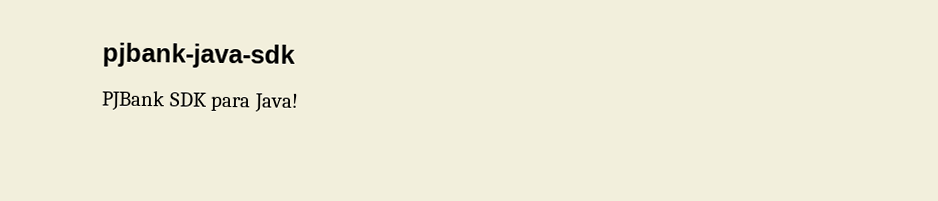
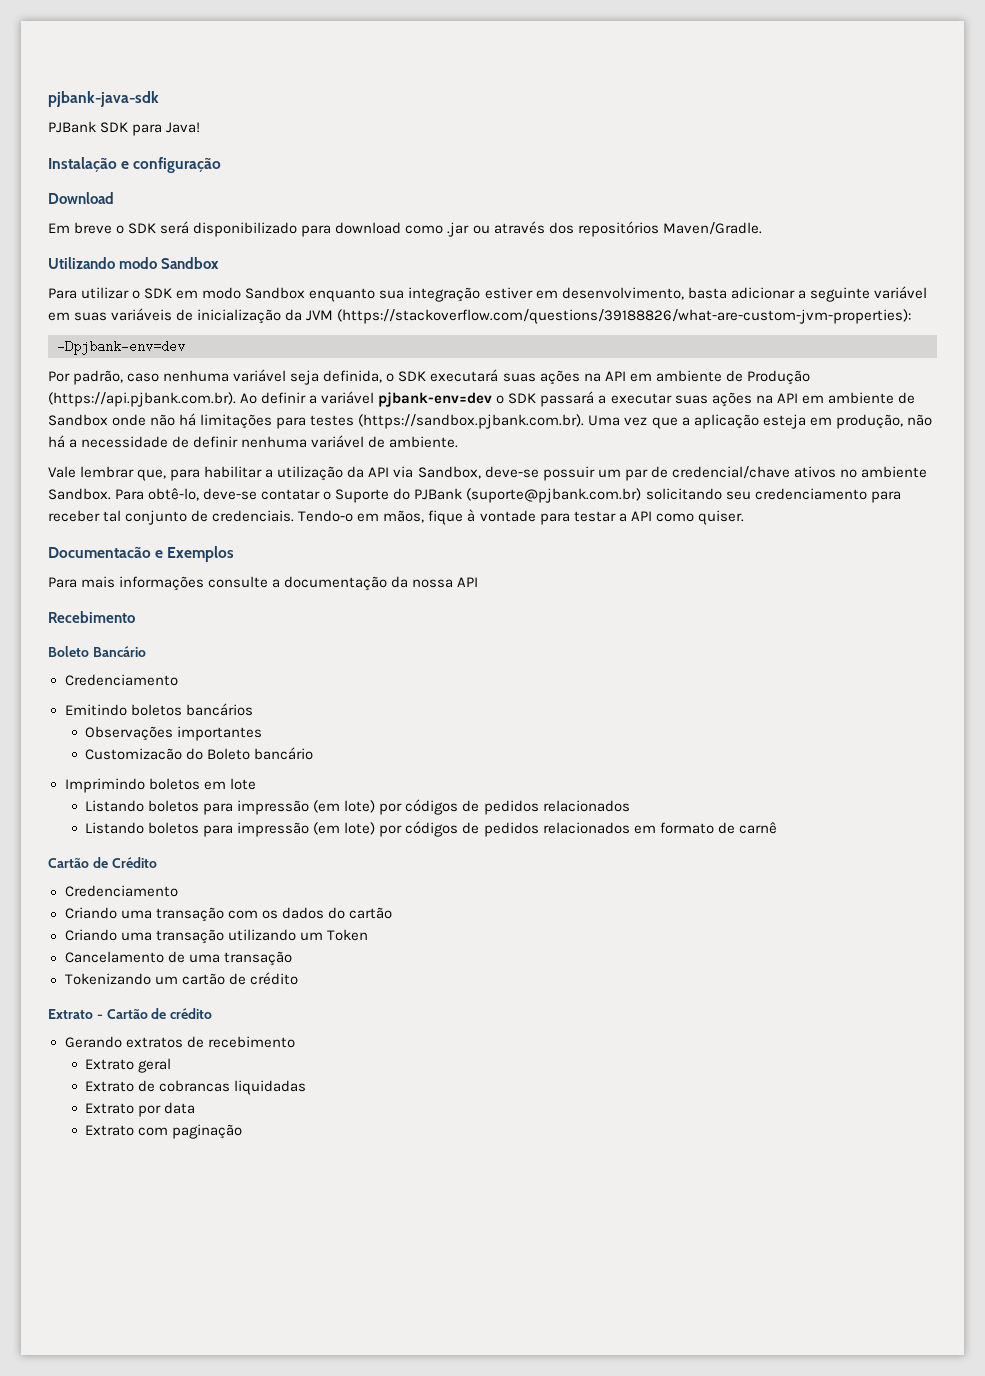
+ Instalação e configuração
+ Download
+ Em breve o SDK será disponibilizado para download como .jar ou através dos repositórios Maven/Gradle.
+ Utilizando modo Sandbox
+ Para utilizar o SDK em modo Sandbox enquanto sua integração estiver em desenvolvimento, basta adicionar a seguinte variável em suas variáveis de inicialização da JVM (https://stackoverflow.com/questions/39188826/what-are-custom-jvm-properties):
+ -Dpjbank-env=dev
+ Por padrão, caso nenhuma variável seja definida, o SDK executará suas ações na API em ambiente de Produção (https://api.pjbank.com.br). Ao definir a variável pjbank-env=dev o SDK passará a executar suas ações na API em ambiente de Sandbox onde não há limitações para testes (https://sandbox.pjbank.com.br). Uma vez que a aplicação esteja em produção, não há a necessidade de definir nenhuma variável de ambiente.
+ Vale lembrar que, para habilitar a utilização da API via Sandbox, deve-se possuir um par de credencial/chave ativos no ambiente Sandbox. Para obtê-lo, deve-se contatar o Suporte do PJBank (suporte@pjbank.com.br) solicitando seu credenciamento para receber tal conjunto de credenciais. Tendo-o em mãos, fique à vontade para testar a API como quiser.
+ Documentacão e Exemplos
+ Para mais informações consulte a documentação da nossa API
+ Recebimento
+ Boleto Bancário
+ Credenciamento
+ Emitindo boletos bancários
+ Observações importantes
+ Customizacão do Boleto bancário
+ Imprimindo boletos em lote
+ Listando boletos para impressão (em lote) por códigos de pedidos relacionados
+ Listando boletos para impressão (em lote) por códigos de pedidos relacionados em formato de carnê
+ Cartão de Crédito
+ Credenciamento
+ Criando uma transação com os dados do cartão
+ Criando uma transação utilizando um Token
+ Cancelamento de uma transação
+ Tokenizando um cartão de crédito
+ Extrato - Cartão de crédito
+ Gerando extratos de recebimento
+ Extrato geral
+ Extrato de cobrancas liquidadas
+ Extrato por data
+ Extrato com paginação

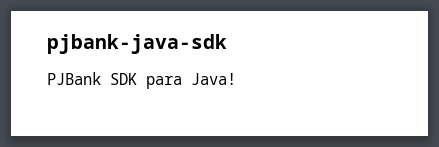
- Instalação e configuração
- Download
- Em breve o SDK será disponibilizado para download como .jar ou através dos repositórios Maven/Gradle.
- Utilizando modo Sandbox
- Para utilizar o SDK em modo Sandbox enquanto sua integração estiver em desenvolvimento, basta adicionar a seguinte variável em suas variáveis de inicialização da JVM (https://stackoverflow.com/questions/39188826/what-are-custom-jvm-properties):
- -Dpjbank-env=dev
- Por padrão, caso nenhuma variável seja definida, o SDK executará suas ações na API em ambiente de Produção (https://api.pjbank.com.br). Ao definir a variável pjbank-env=dev o SDK passará a executar suas ações na API em ambiente de Sandbox onde não há limitações para testes (https://sandbox.pjbank.com.br). Uma vez que a aplicação esteja em produção, não há a necessidade de definir nenhuma variável de ambiente.
- Vale lembrar que, para habilitar a utilização da API via Sandbox, deve-se possuir um par de credencial/chave ativos no ambiente Sandbox. Para obtê-lo, deve-se contatar o Suporte do PJBank (suporte@pjbank.com.br) solicitando seu credenciamento para receber tal conjunto de credenciais. Tendo-o em mãos, fique à vontade para testar a API como quiser.
- Documentacão e Exemplos
- Para mais informações consulte a documentação da nossa API
- Recebimento
- Boleto Bancário
- Credenciamento
- Emitindo boletos bancários
- Observações importantes
- Customizacão do Boleto bancário
- Imprimindo boletos em lote
- Listando boletos para impressão (em lote) por códigos de pedidos relacionados
- Listando boletos para impressão (em lote) por códigos de pedidos relacionados em formato de carnê
- Cartão de Crédito
- Credenciamento
- Criando uma transação com os dados do cartão
- Criando uma transação utilizando um Token
- Cancelamento de uma transação
- Tokenizando um cartão de crédito
- Extrato - Cartão de crédito
- Gerando extratos de recebimento
- Extrato geral
- Extrato de cobrancas liquidadas
- Extrato por data
- Extrato com paginação

